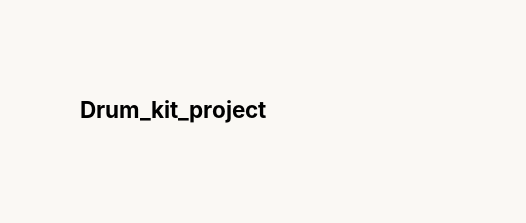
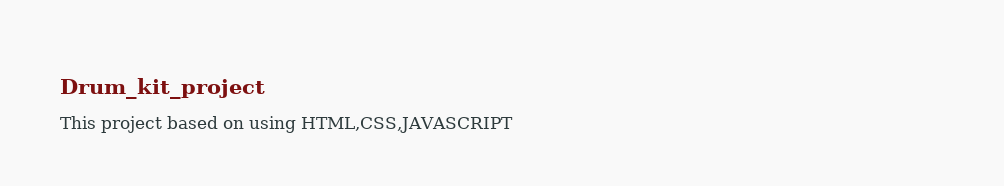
+ This project based on using HTML,CSS,JAVASCRIPT

